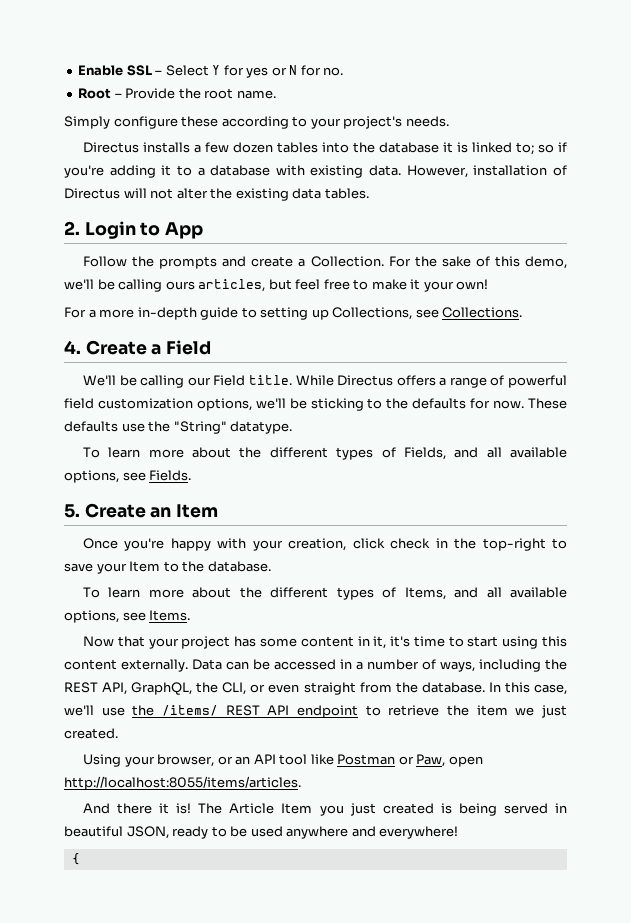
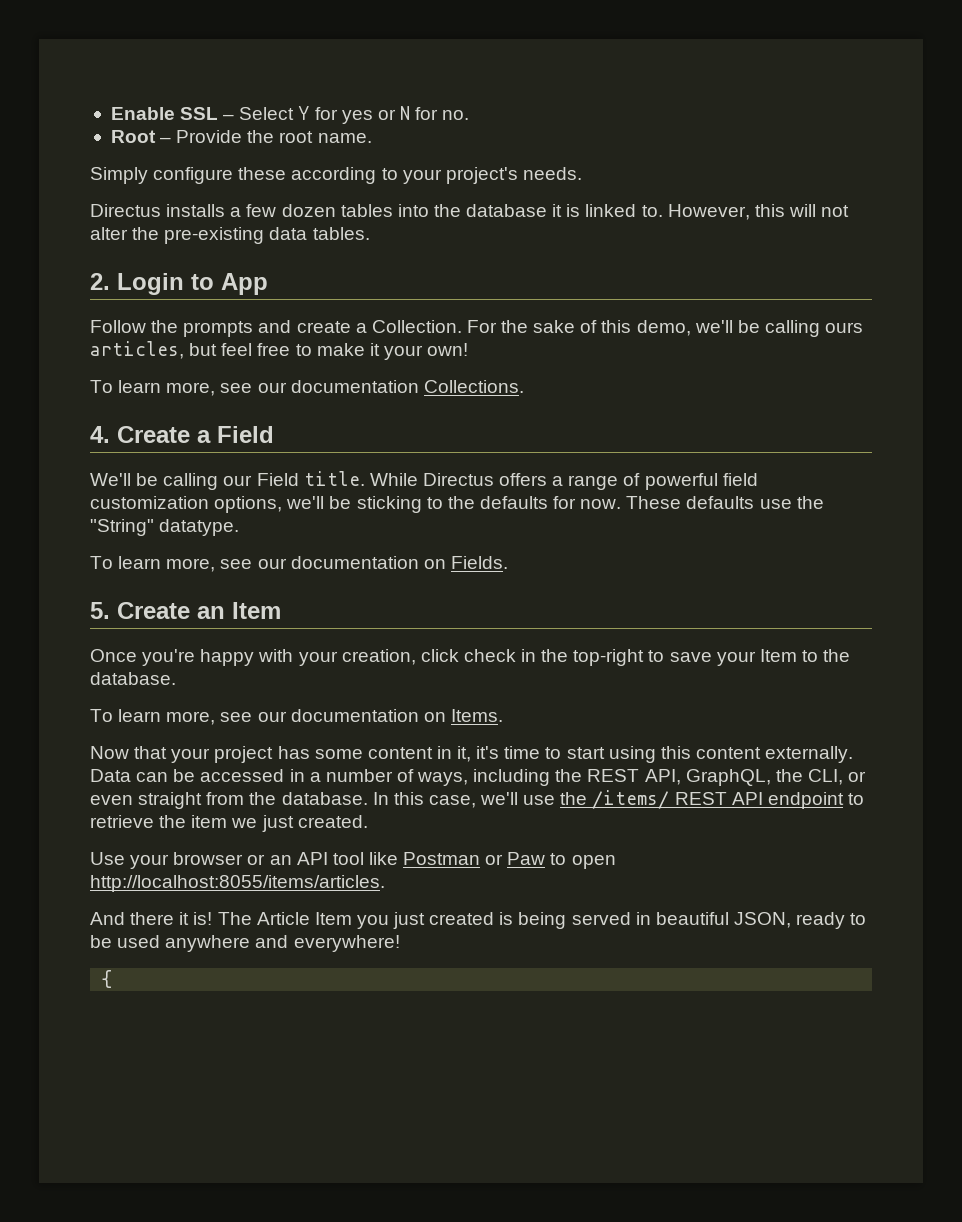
- Directus installs a few dozen tables into the database it is linked to; so if you're adding it to a database with existing data. However, installation of Directus will not alter the existing data tables.
+ Directus installs a few dozen tables into the database it is linked to. However, this will not alter the pre-existing data tables.
- For a more in-depth guide to setting up Collections, see Collections.
+ To learn more, see our documentation Collections.
- To learn more about the different types of Fields, and all available options, see Fields.
+ To learn more, see our documentation on Fields.
- To learn more about the different types of Items, and all available options, see Items.
+ To learn more, see our documentation on Items.
- Using your browser, or an API tool like Postman or Paw, open http://localhost:8055/items/articles.
+ Use your browser or an API tool like Postman or Paw to open http://localhost:8055/items/articles.

